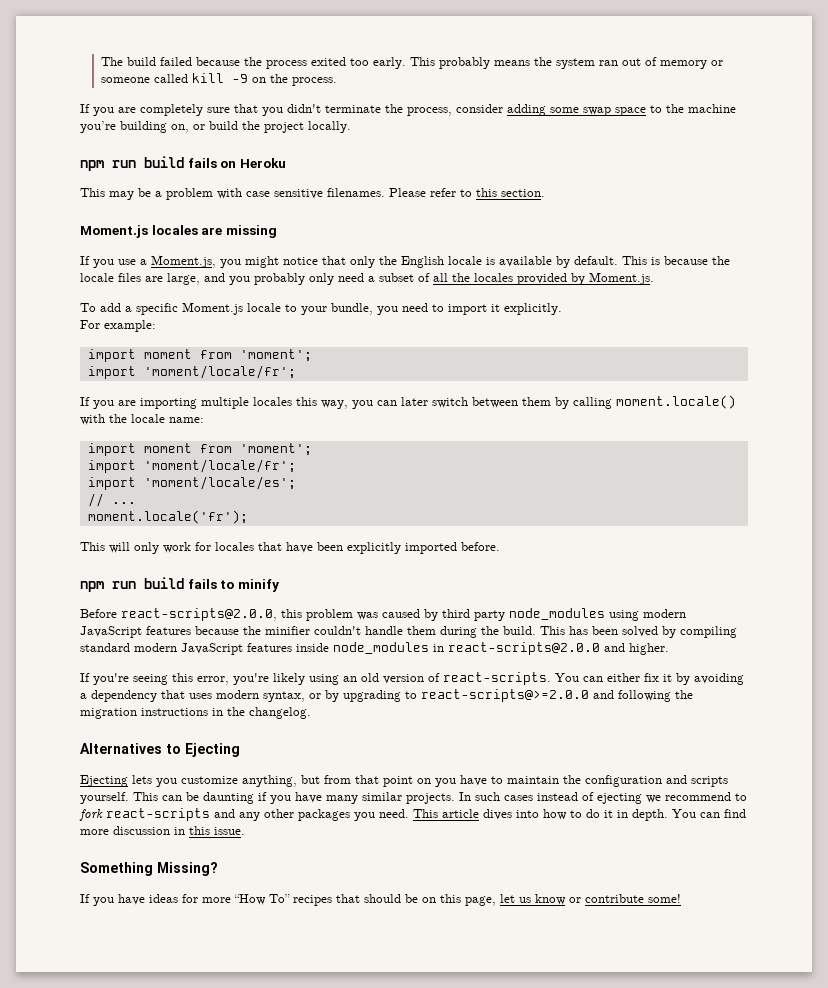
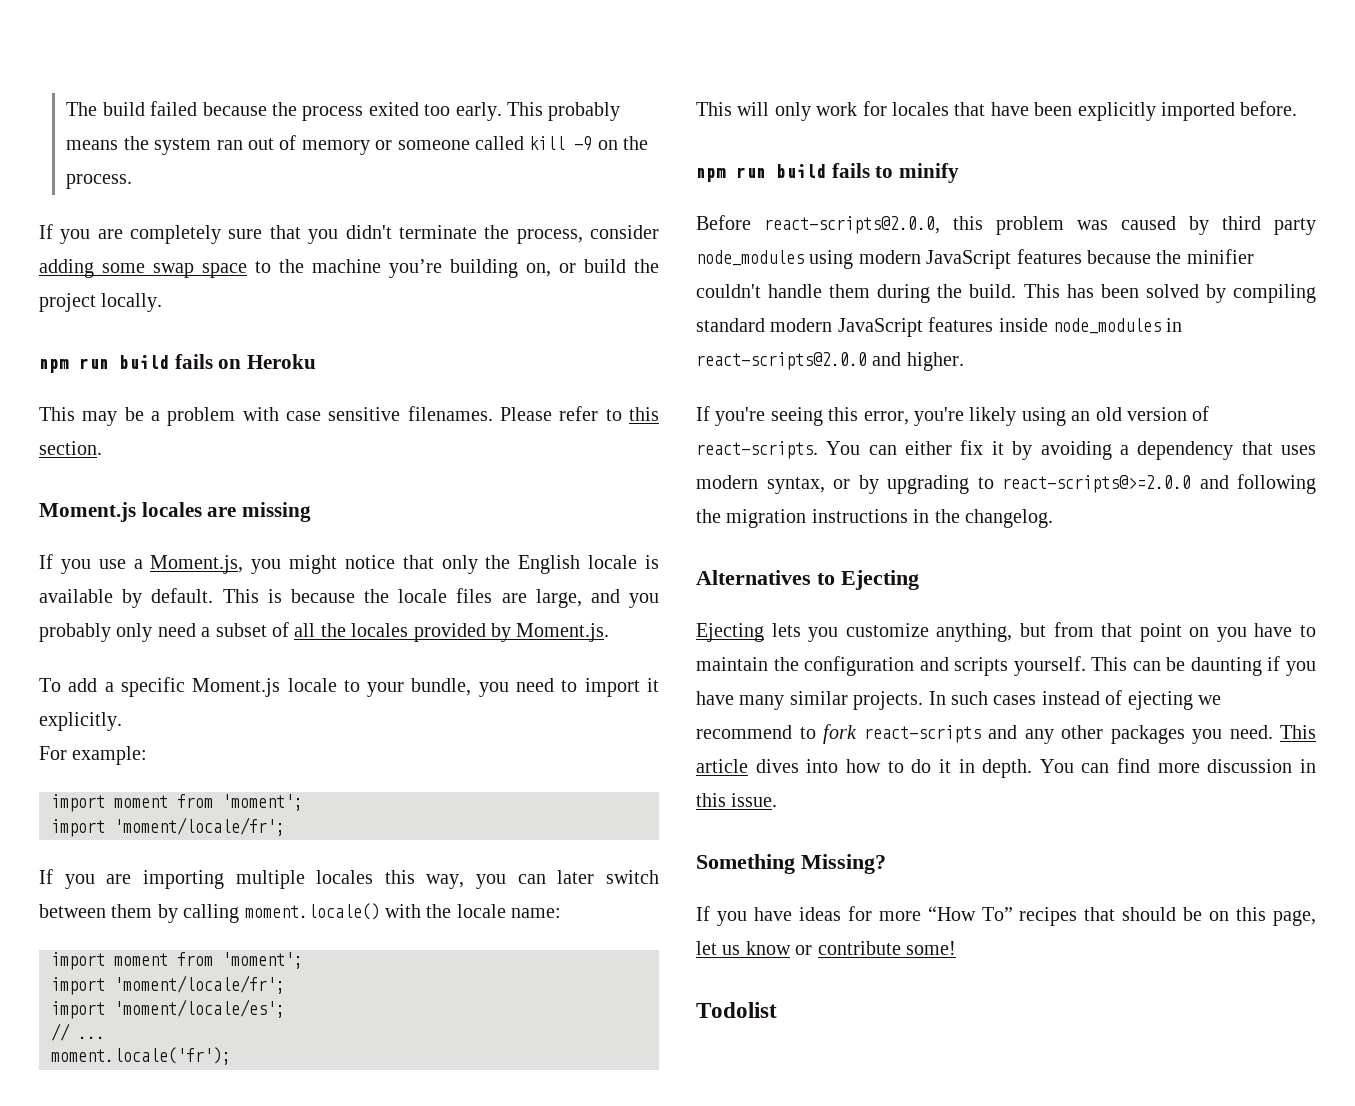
+ Todolist

